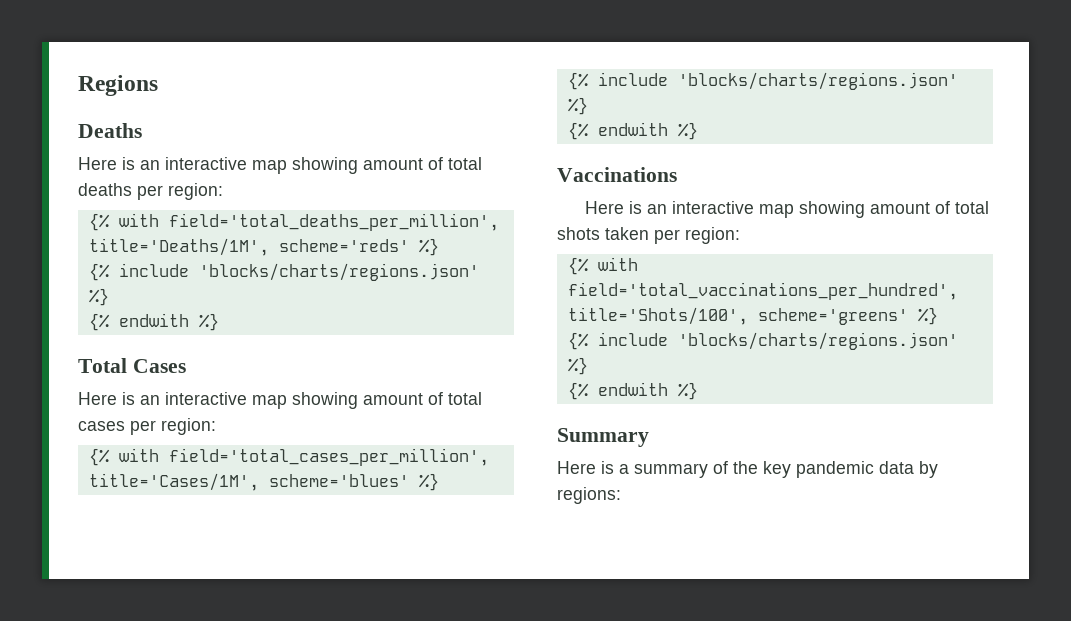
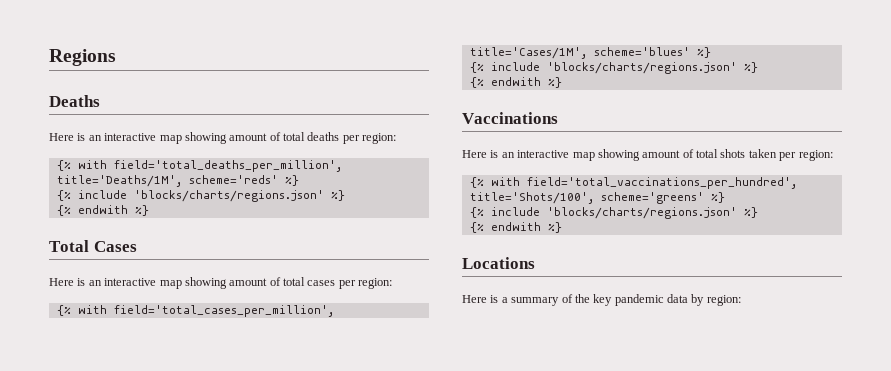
- Summary
+ Locations
- Here is a summary of the key pandemic data by regions:
+ Here is a summary of the key pandemic data by region:

